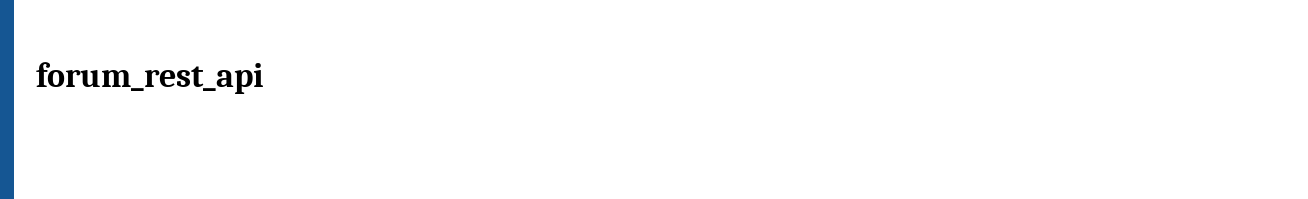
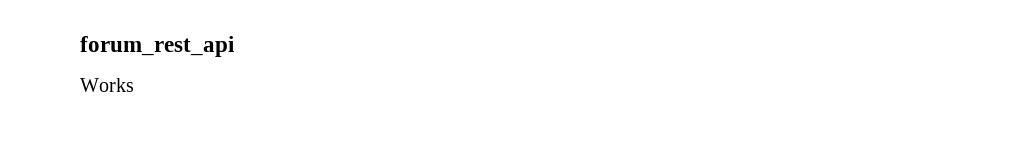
+ Works

